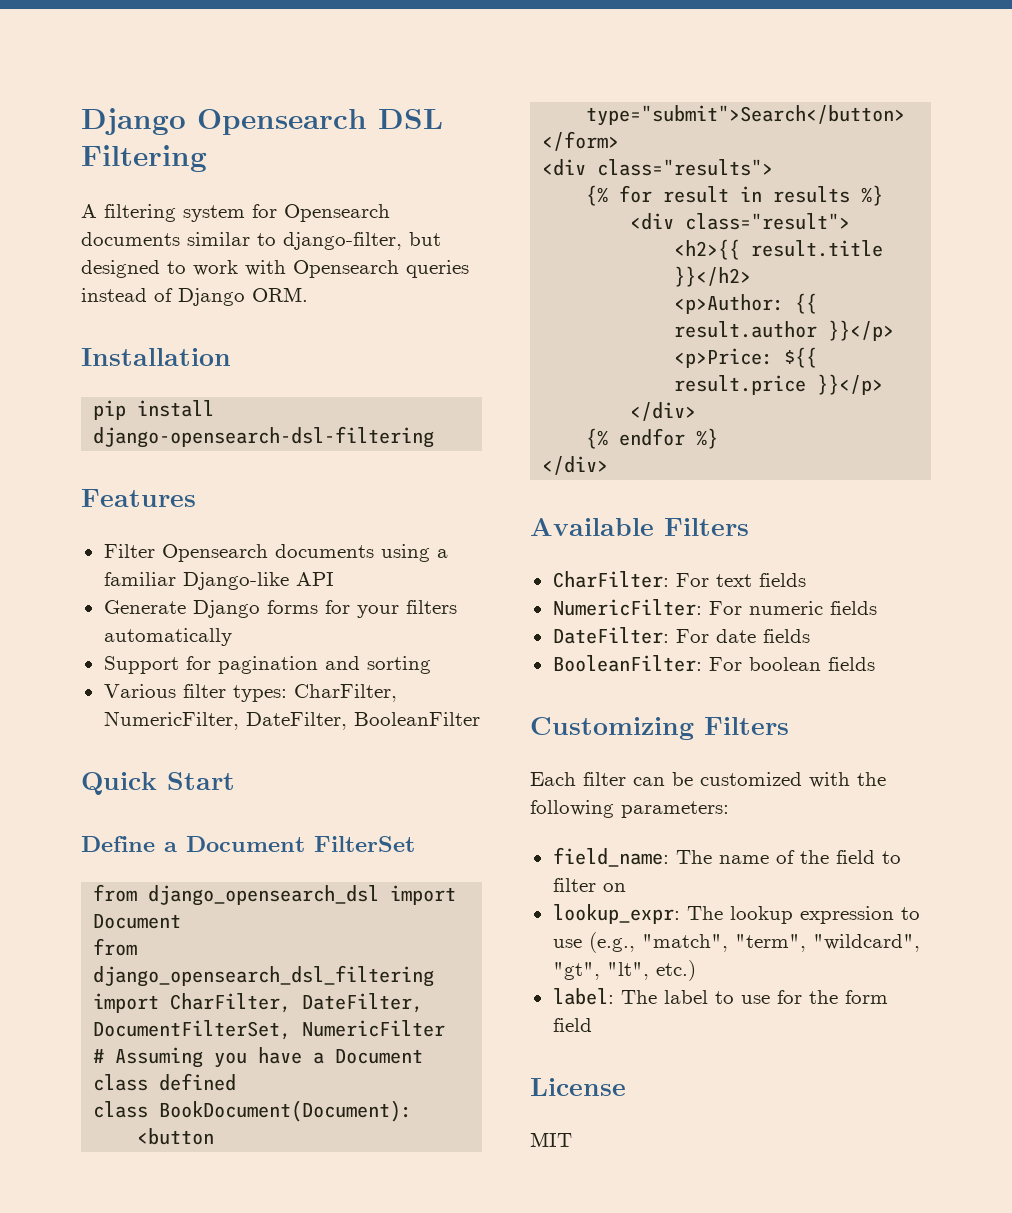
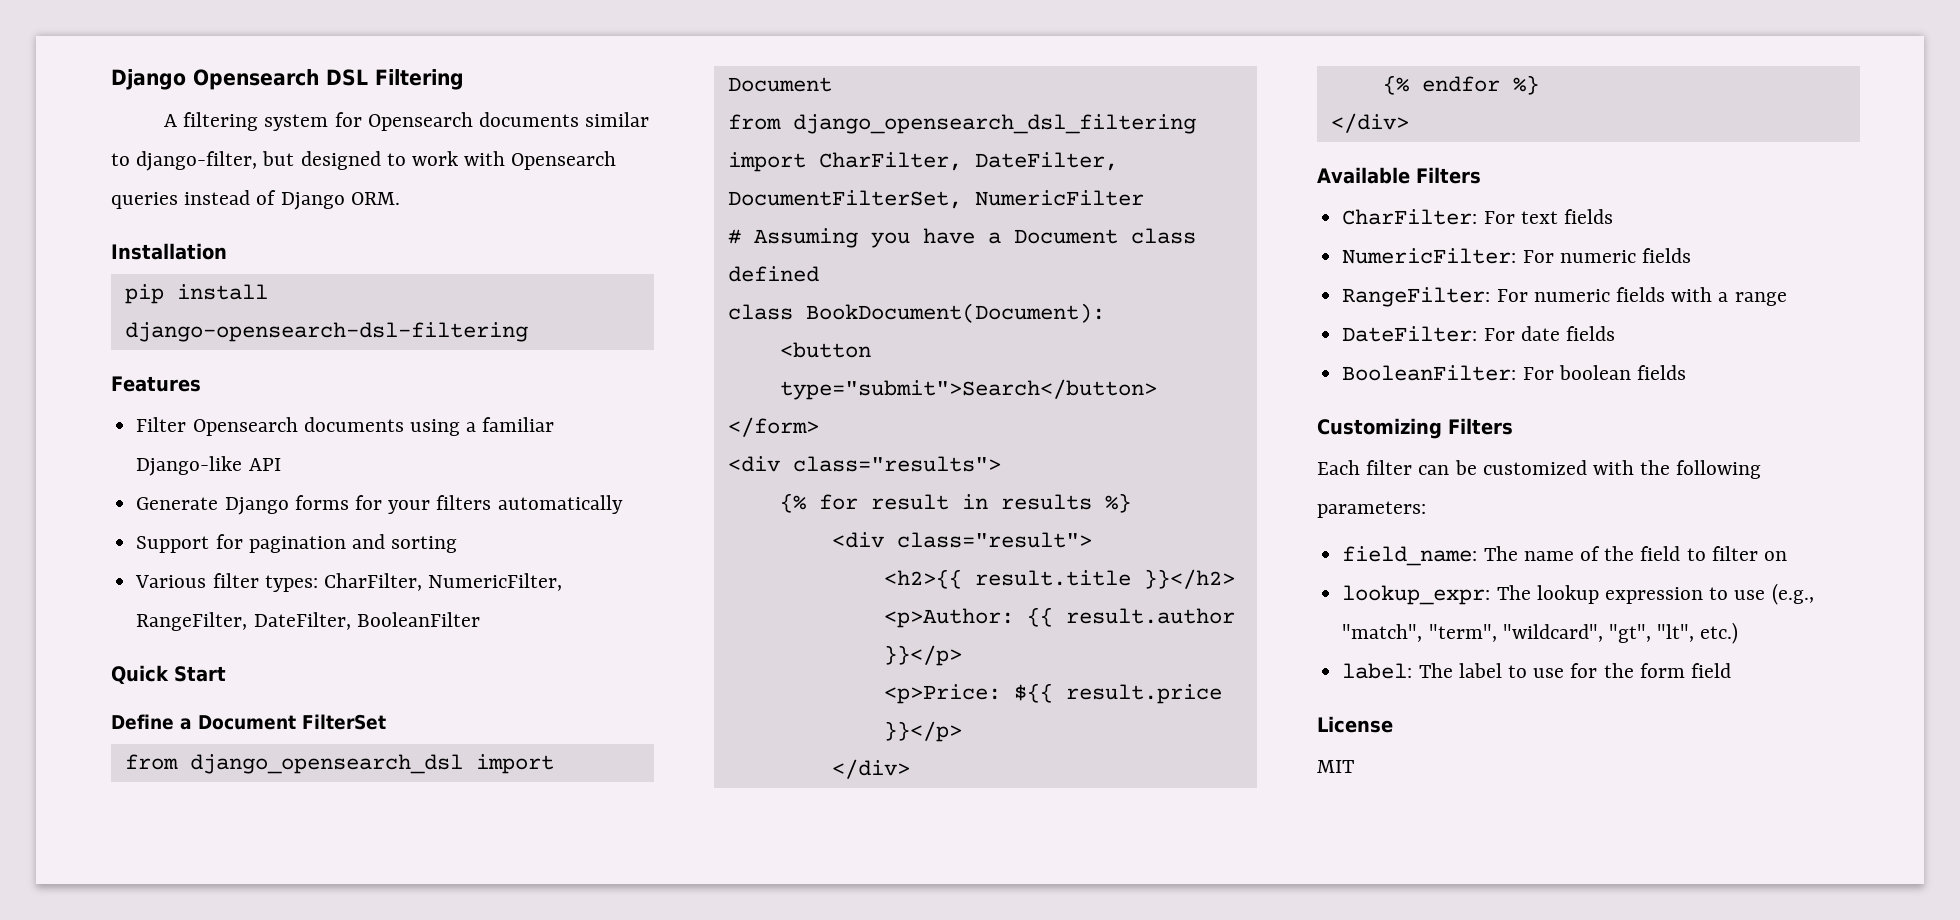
- Various filter types: CharFilter, NumericFilter, DateFilter, BooleanFilter
+ Various filter types: CharFilter, NumericFilter, RangeFilter, DateFilter, BooleanFilter
+ RangeFilter: For numeric fields with a range

